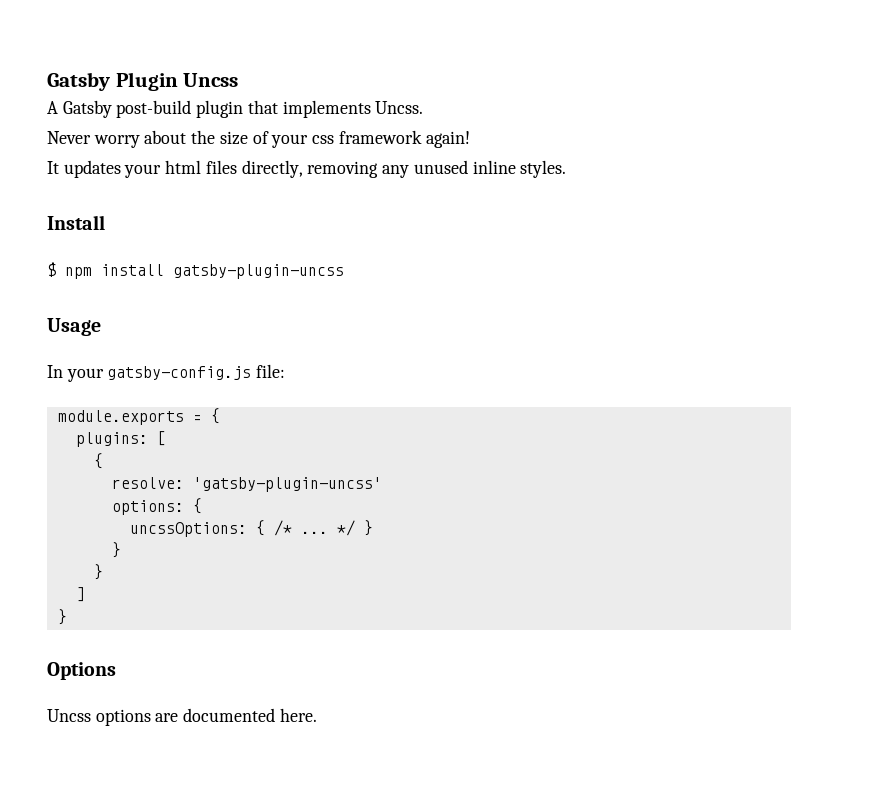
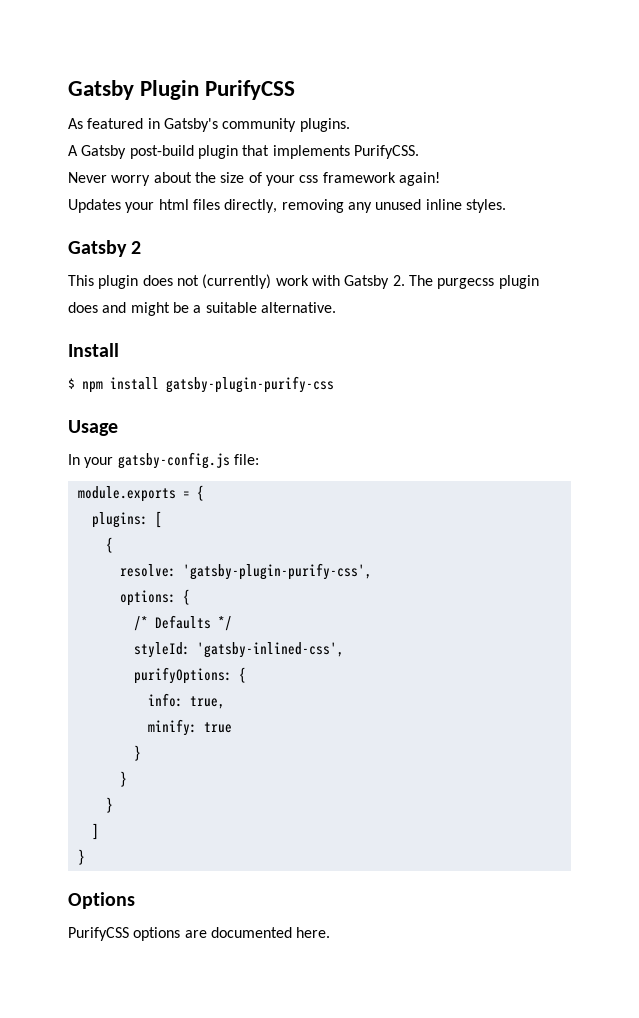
- Gatsby Plugin Uncss
+ Gatsby Plugin PurifyCSS
+ As featured in Gatsby's community plugins.
- A Gatsby post-build plugin that implements Uncss.
+ A Gatsby post-build plugin that implements PurifyCSS.
- It updates your html files directly, removing any unused inline styles.
+ Updates your html files directly, removing any unused inline styles.
+ Gatsby 2
+ This plugin does not (currently) work with Gatsby 2. The purgecss plugin does and might be a suitable alternative.
- $ npm install gatsby-plugin-uncss
+ $ npm install gatsby-plugin-purify-css
- resolve: 'gatsby-plugin-uncss'
+ resolve: 'gatsby-plugin-purify-css',
- uncssOptions: { /* ... */ }
+ /* Defaults */
+ styleId: 'gatsby-inlined-css',
+ purifyOptions: {
+ info: true,
+ minify: true
+ }
- Uncss options are documented here.
+ PurifyCSS options are documented here.

